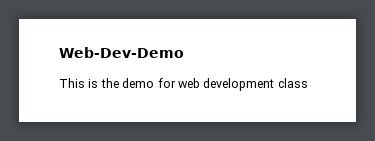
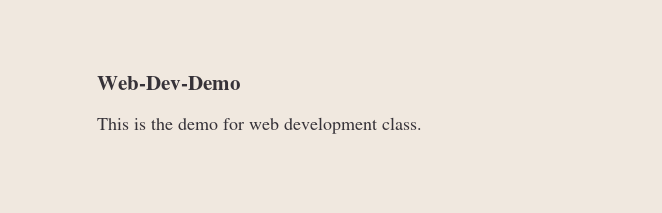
- This is the demo for web development class
+ This is the demo for web development class.

